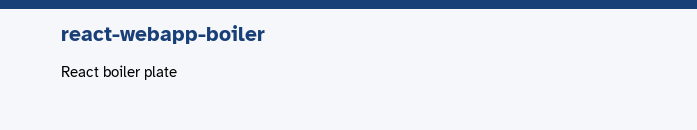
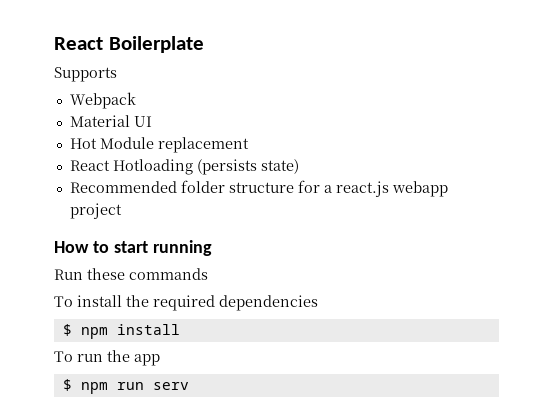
- react-webapp-boiler
- React boiler plate
+ React Boilerplate
+ Supports
+ Webpack
+ Material UI
+ Hot Module replacement
+ React Hotloading (persists state)
+ Recommended folder structure for a react.js webapp project
+ How to start running
+ Run these commands
+ To install the required dependencies
+ $ npm install
+ To run the app
+ $ npm run serv

